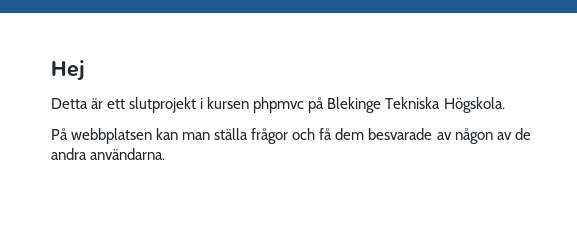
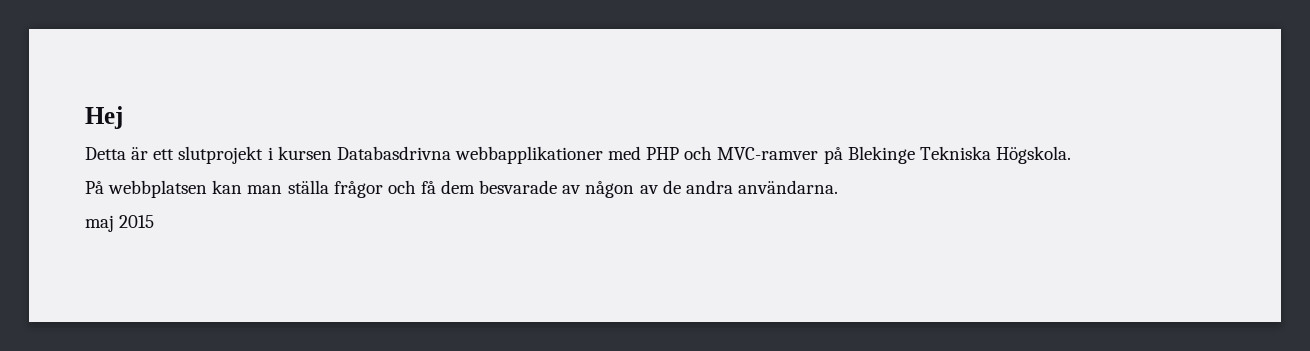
- Detta är ett slutprojekt i kursen phpmvc på Blekinge Tekniska Högskola.
+ Detta är ett slutprojekt i kursen Databasdrivna webbapplikationer med PHP och MVC-ramver på Blekinge Tekniska Högskola.
+ maj 2015

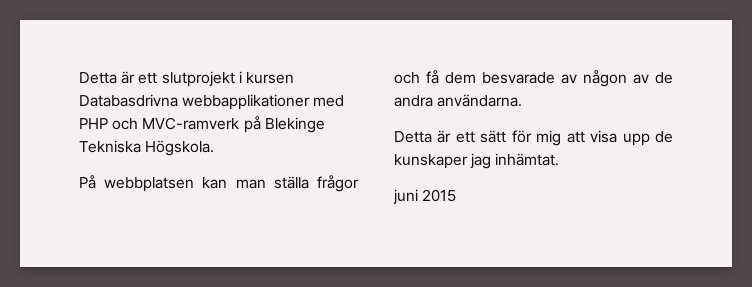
- Hej
- Detta är ett slutprojekt i kursen Databasdrivna webbapplikationer med PHP och MVC-ramver på Blekinge Tekniska Högskola.
+ Detta är ett slutprojekt i kursen Databasdrivna webbapplikationer med PHP och MVC-ramverk på Blekinge Tekniska Högskola.
- maj 2015
+ Detta är ett sätt för mig att visa upp de kunskaper jag inhämtat.
+ juni 2015

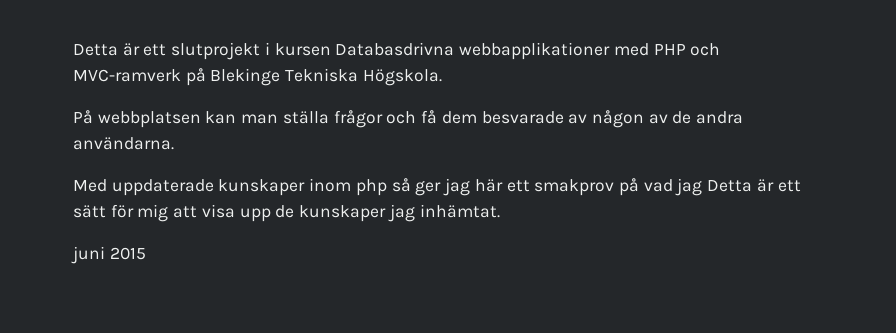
- Detta är ett sätt för mig att visa upp de kunskaper jag inhämtat.
+ Med uppdaterade kunskaper inom php så ger jag här ett smakprov på vad jag Detta är ett sätt för mig att visa upp de kunskaper jag inhämtat.

